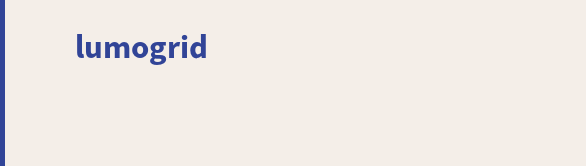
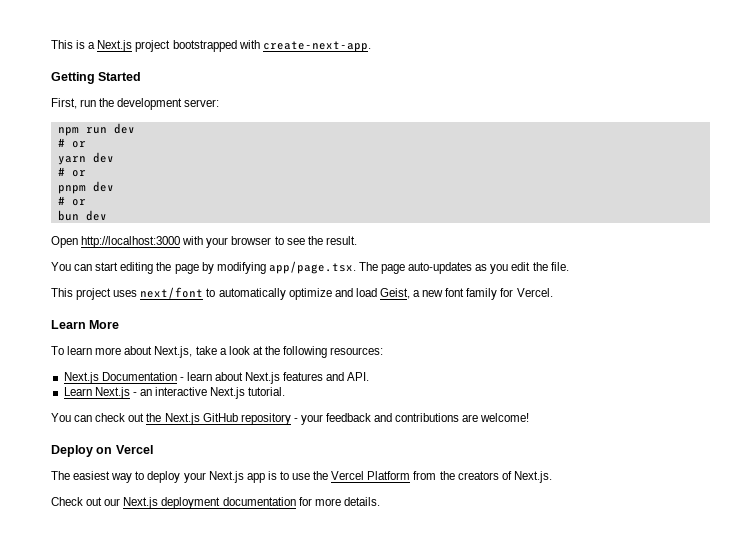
- lumogrid
+ This is a Next.js project bootstrapped with create-next-app.
+ Getting Started
+ First, run the development server:
+ npm run dev
+ # or
+ yarn dev
+ # or
+ pnpm dev
+ # or
+ bun dev
+ Open http://localhost:3000 with your browser to see the result.
+ You can start editing the page by modifying app/page.tsx. The page auto-updates as you edit the file.
+ This project uses next/font to automatically optimize and load Geist, a new font family for Vercel.
+ Learn More
+ To learn more about Next.js, take a look at the following resources:
+ Next.js Documentation - learn about Next.js features and API.
+ Learn Next.js - an interactive Next.js tutorial.
+ You can check out the Next.js GitHub repository - your feedback and contributions are welcome!
+ Deploy on Vercel
+ The easiest way to deploy your Next.js app is to use the Vercel Platform from the creators of Next.js.
+ Check out our Next.js deployment documentation for more details.

